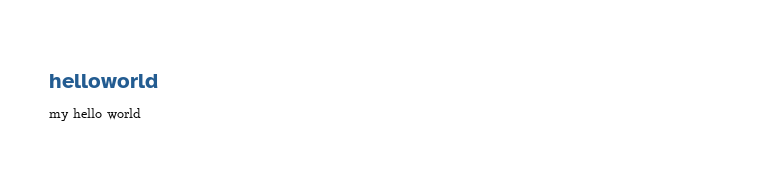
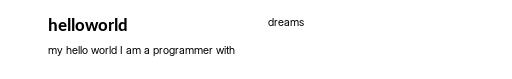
- my hello world
+ my hello world I am a programmer with dreams

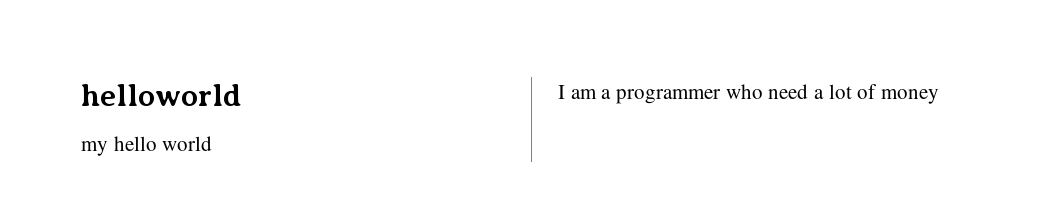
- my hello world I am a programmer with dreams
+ my hello world
+ I am a programmer who need a lot of money

